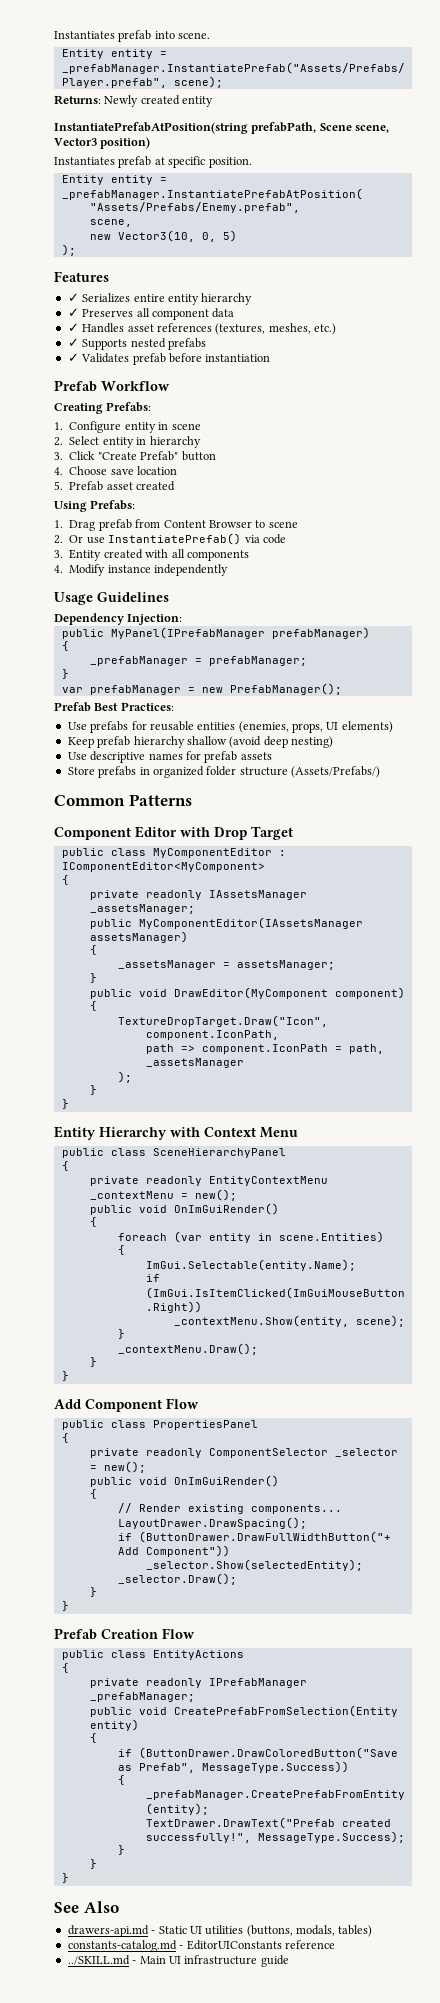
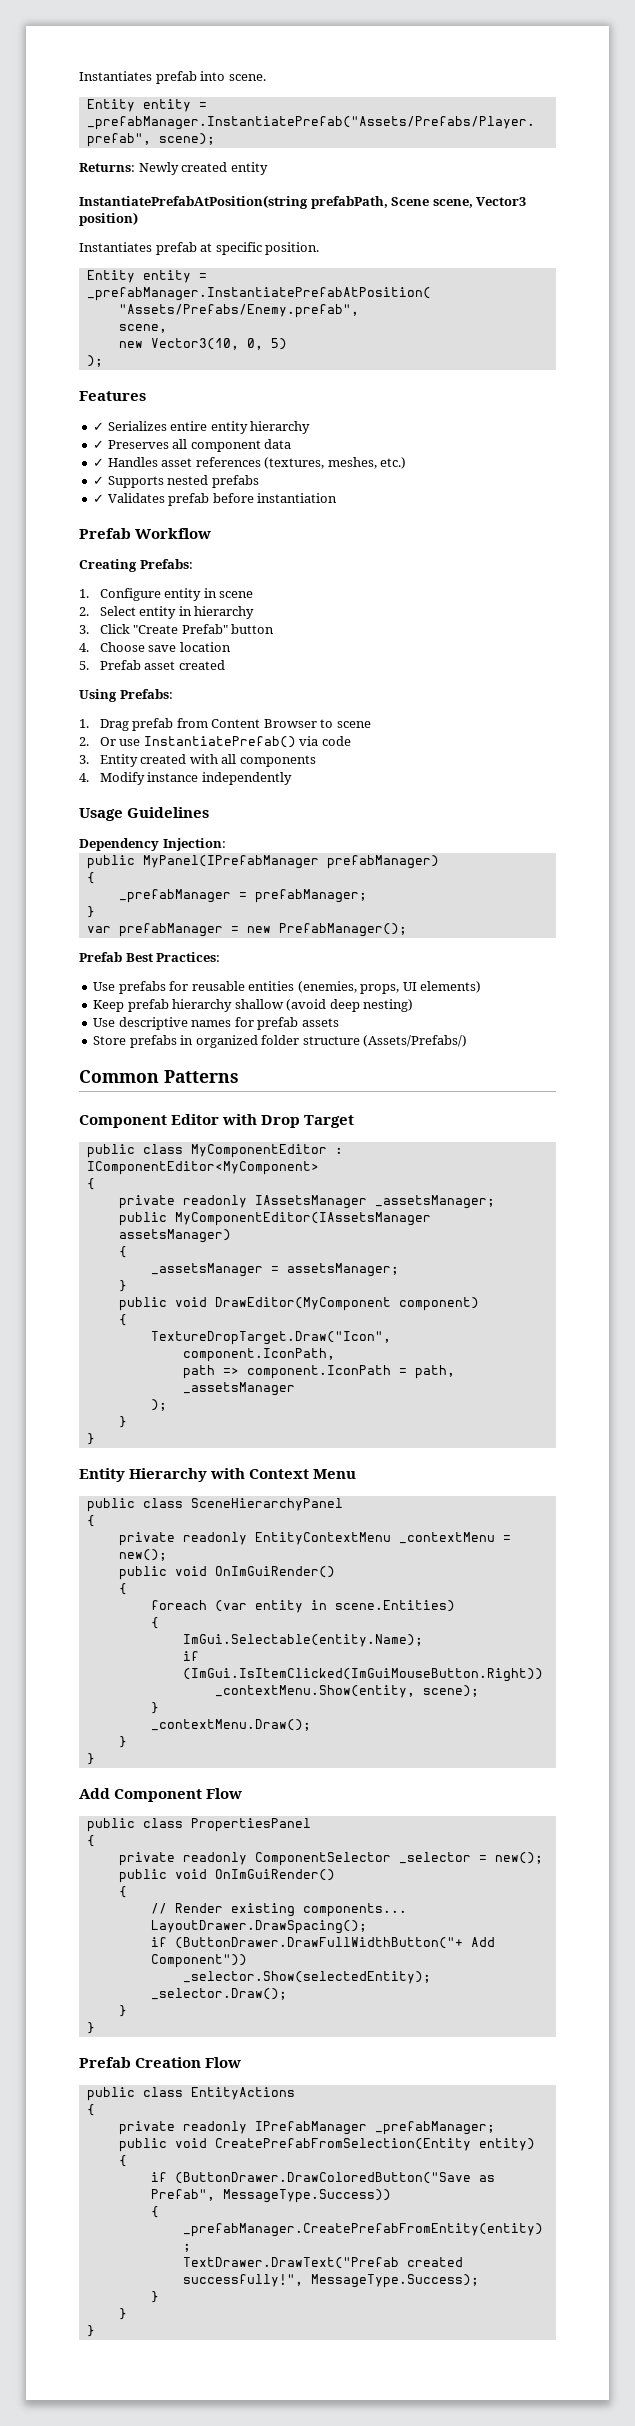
- See Also
- drawers-api.md - Static UI utilities (buttons, modals, tables)
- constants-catalog.md - EditorUIConstants reference
- ../SKILL.md - Main UI infrastructure guide

